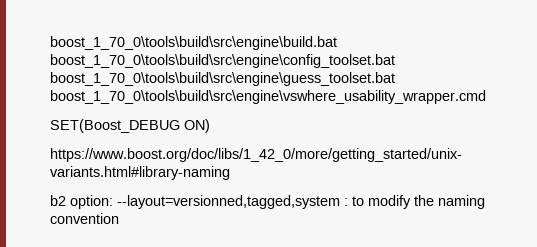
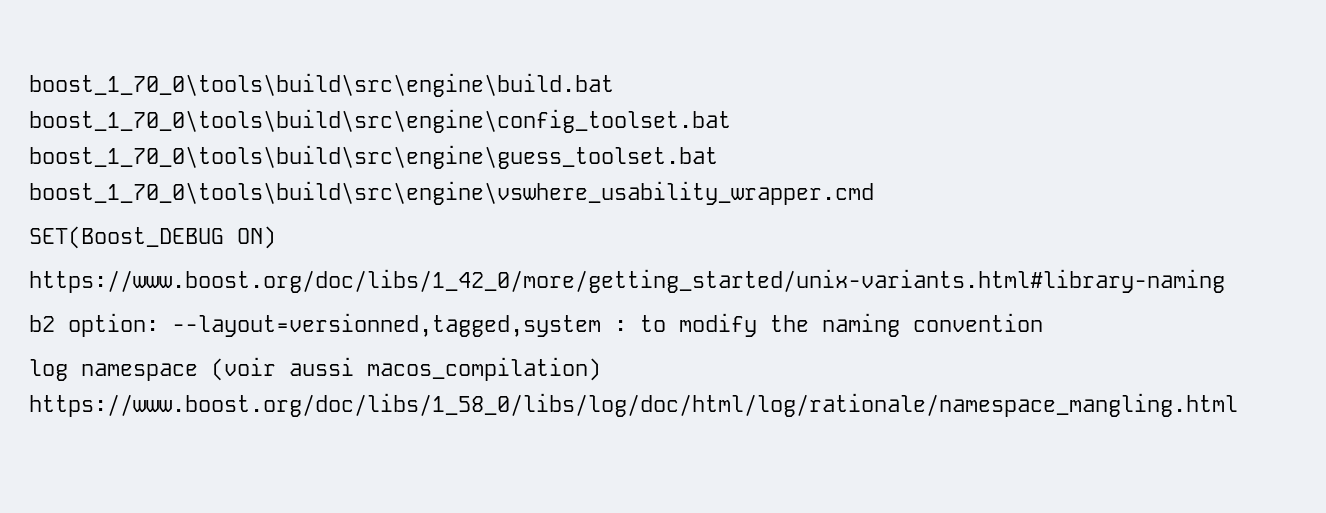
+ log namespace (voir aussi macos_compilation) https://www.boost.org/doc/libs/1_58_0/libs/log/doc/html/log/rationale/namespace_mangling.html

